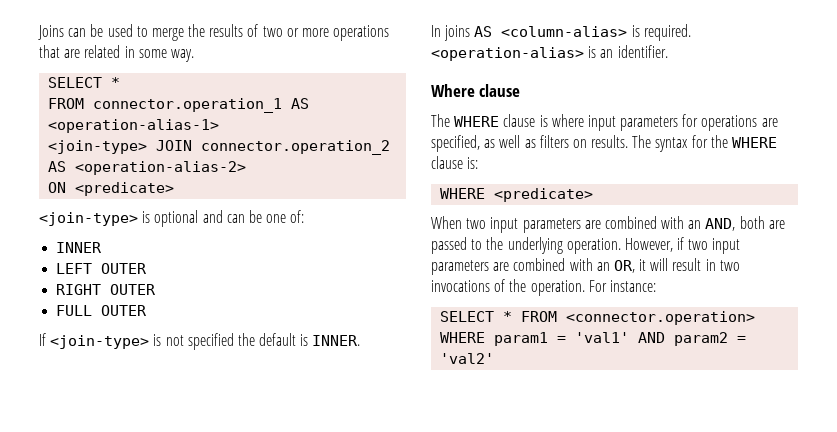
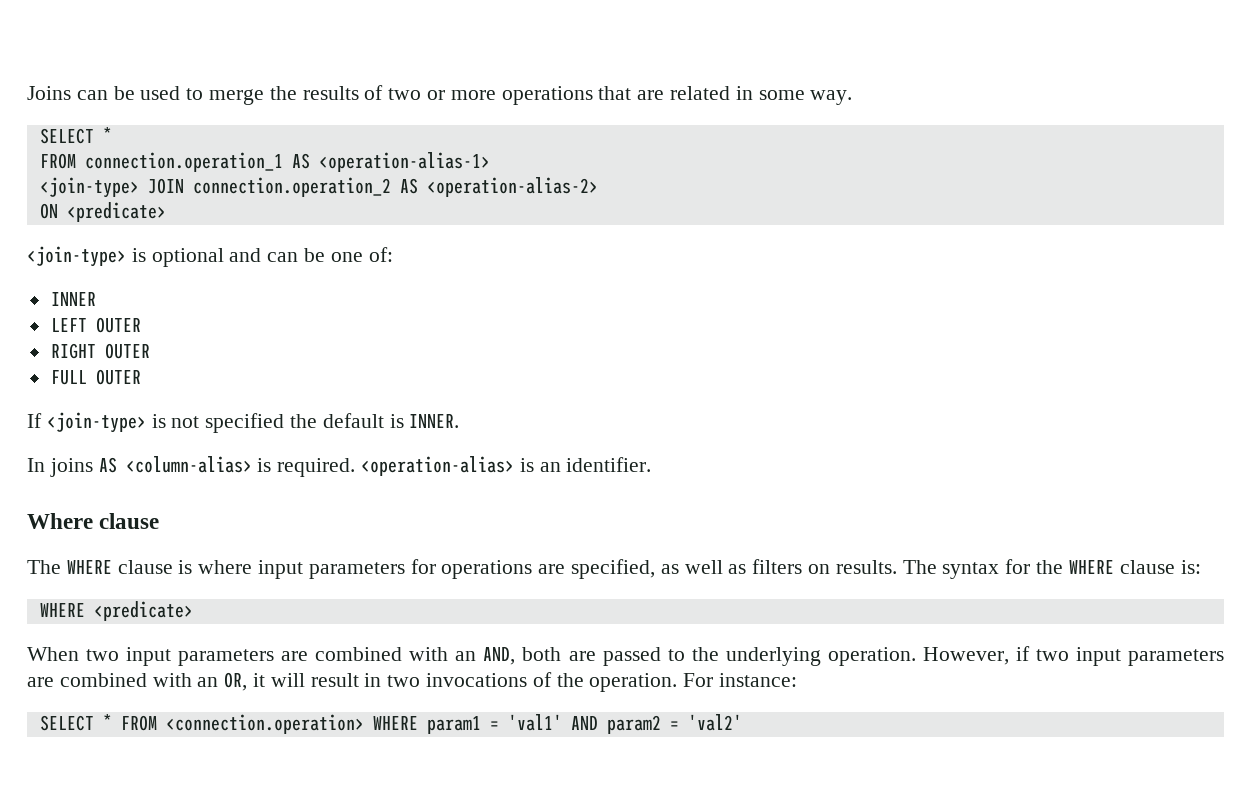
- FROM connector.operation_1 AS <operation-alias-1>
+ FROM connection.operation_1 AS <operation-alias-1>
- <join-type> JOIN connector.operation_2 AS <operation-alias-2>
+ <join-type> JOIN connection.operation_2 AS <operation-alias-2>
- SELECT * FROM <connector.operation> WHERE param1 = 'val1' AND param2 = 'val2'
+ SELECT * FROM <connection.operation> WHERE param1 = 'val1' AND param2 = 'val2'

